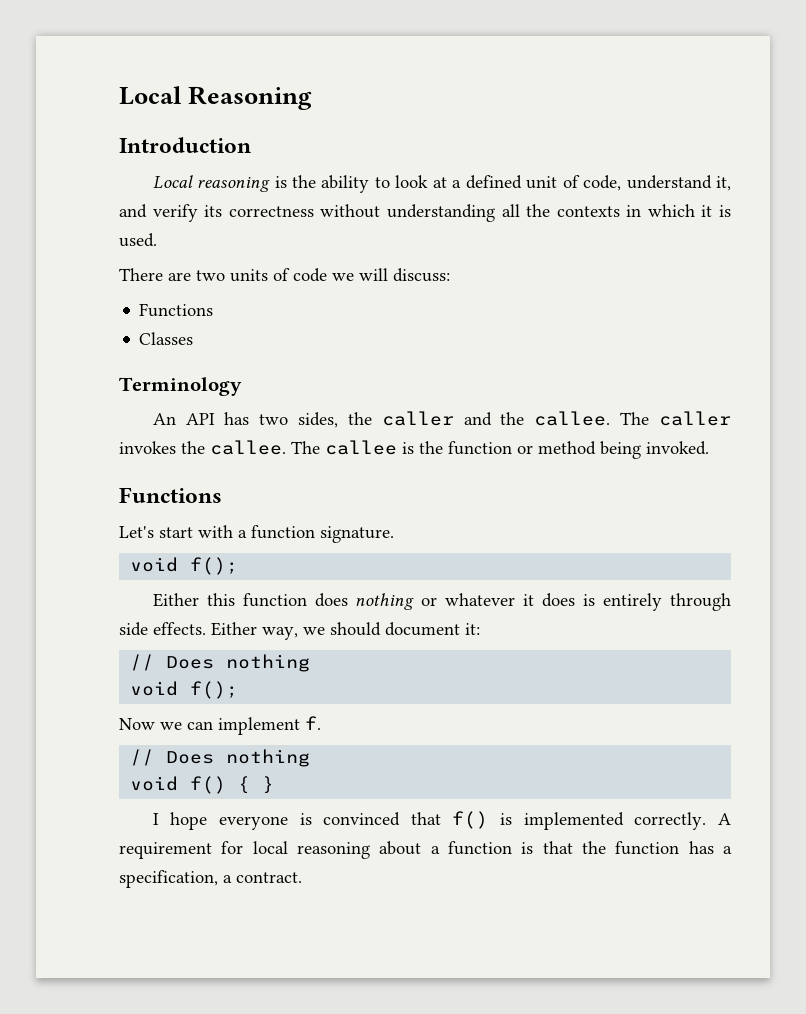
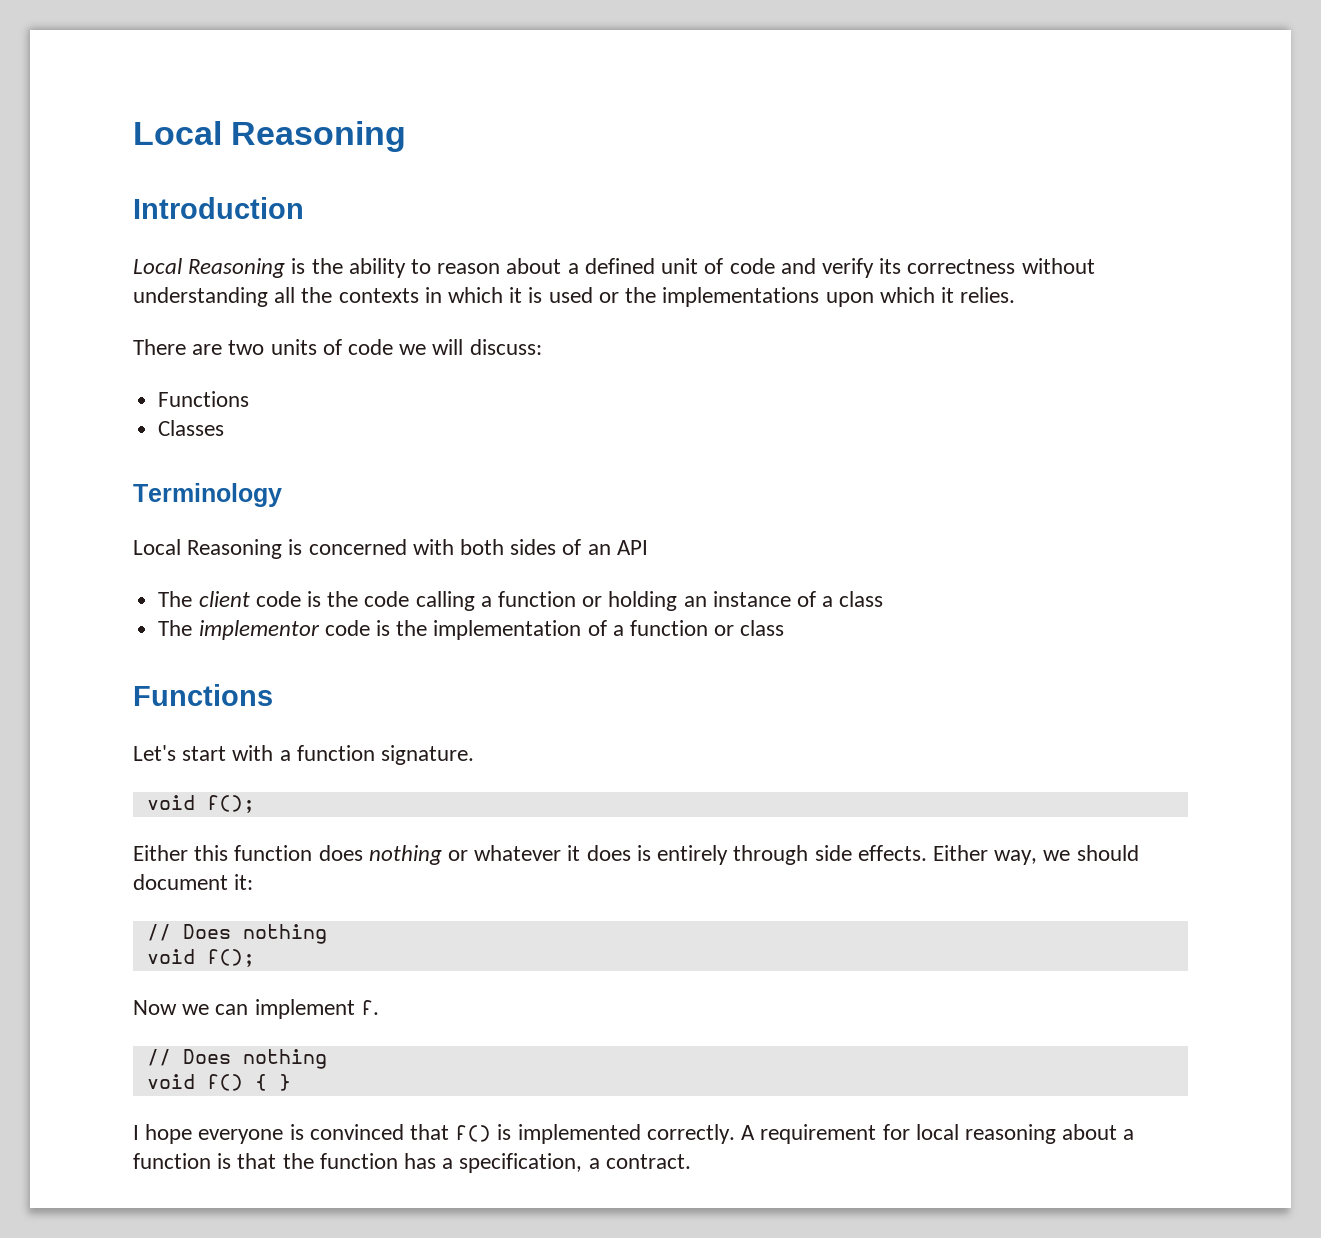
- Local reasoning is the ability to look at a defined unit of code, understand it, and verify its correctness without understanding all the contexts in which it is used.
+ Local Reasoning is the ability to reason about a defined unit of code and verify its correctness without understanding all the contexts in which it is used or the implementations upon which it relies.
- An API has two sides, the caller and the callee. The caller invokes the callee. The callee is the function or method being invoked.
+ Local Reasoning is concerned with both sides of an API
+ The client code is the code calling a function or holding an instance of a class
+ The implementor code is the implementation of a function or class

